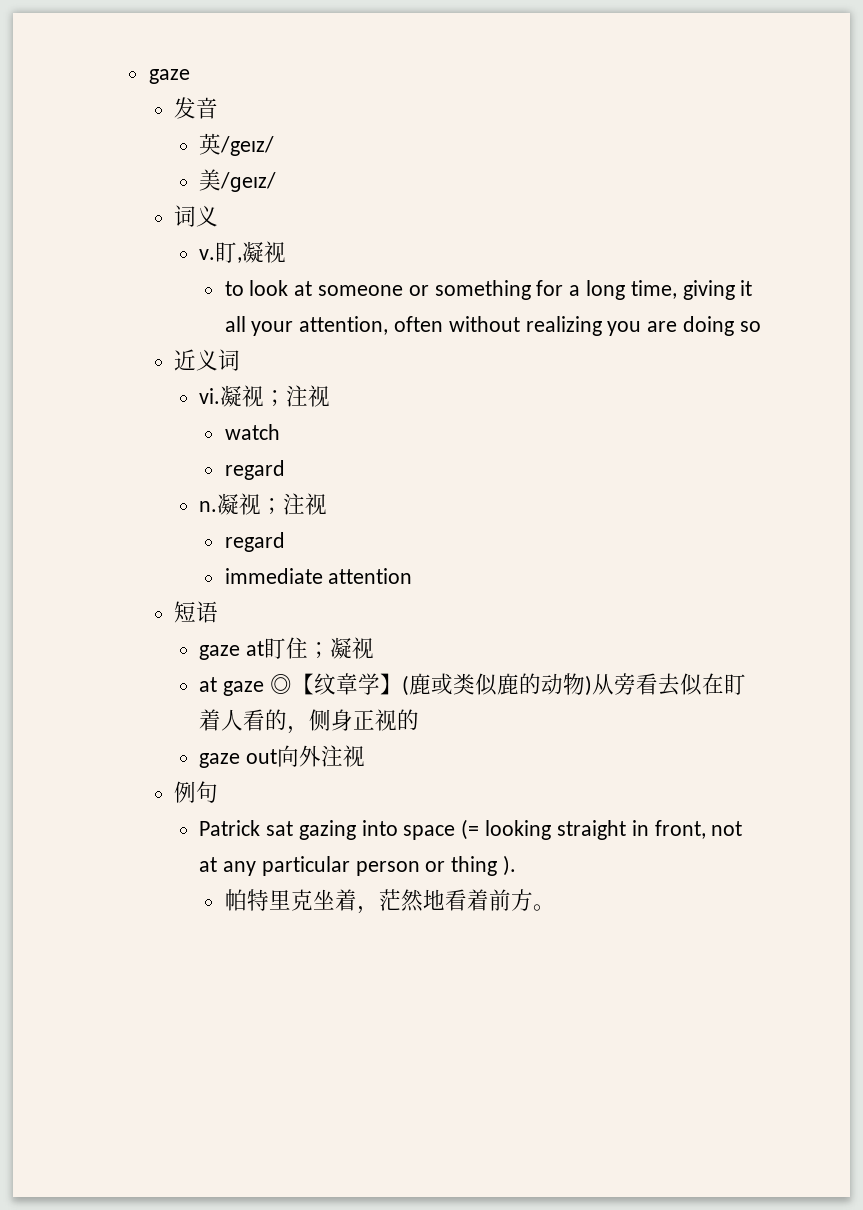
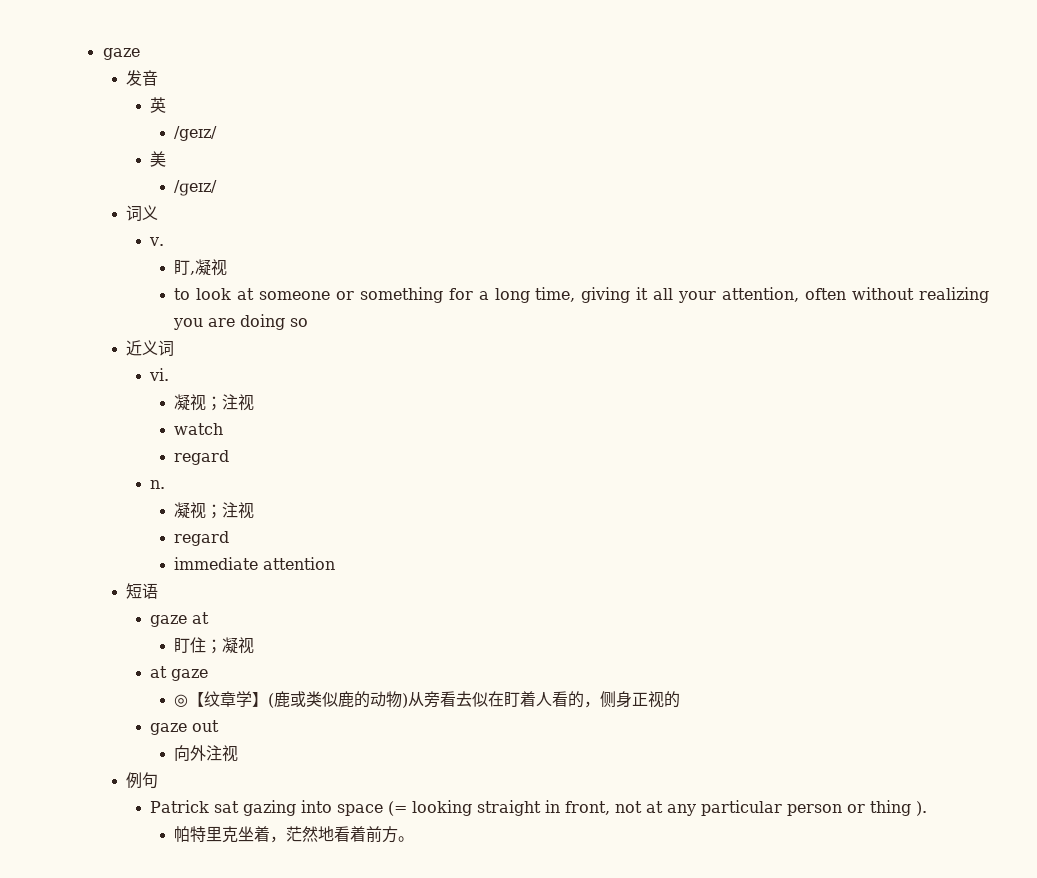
- 英/geɪz/
+ 英
+ /geɪz/
- 美/ɡeɪz/
+ 美
+ /ɡeɪz/
- v.盯,凝视
+ v.
+ 盯,凝视
- vi.凝视；注视
+ vi.
+ 凝视；注视
- n.凝视；注视
+ n.
+ 凝视；注视
- gaze at盯住；凝视
+ gaze at
+ 盯住；凝视
- at gaze ◎【纹章学】(鹿或类似鹿的动物)从旁看去似在盯着人看的，侧身正视的
+ at gaze
+ ◎【纹章学】(鹿或类似鹿的动物)从旁看去似在盯着人看的，侧身正视的
- gaze out向外注视
+ gaze out
+ 向外注视

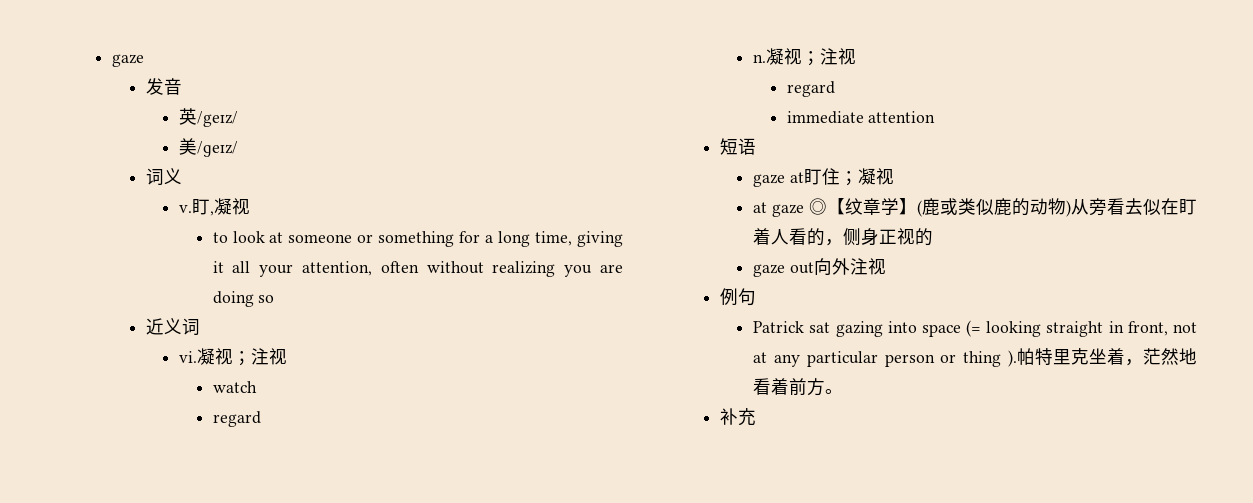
- 英
- /geɪz/
+ 英/geɪz/
- 美
- /ɡeɪz/
+ 美/ɡeɪz/
- v.
- 盯,凝视
+ v.盯,凝视
- vi.
- 凝视；注视
+ vi.凝视；注视
- n.
- 凝视；注视
+ n.凝视；注视
- gaze at
- 盯住；凝视
+ gaze at盯住；凝视
- at gaze
- ◎【纹章学】(鹿或类似鹿的动物)从旁看去似在盯着人看的，侧身正视的
+ at gaze ◎【纹章学】(鹿或类似鹿的动物)从旁看去似在盯着人看的，侧身正视的
- gaze out
- 向外注视
+ gaze out向外注视
- Patrick sat gazing into space (= looking straight in front, not at any particular person or thing ).
- 帕特里克坐着，茫然地看着前方。
+ Patrick sat gazing into space (= looking straight in front, not at any particular person or thing ).帕特里克坐着，茫然地看着前方。
+ 补充

